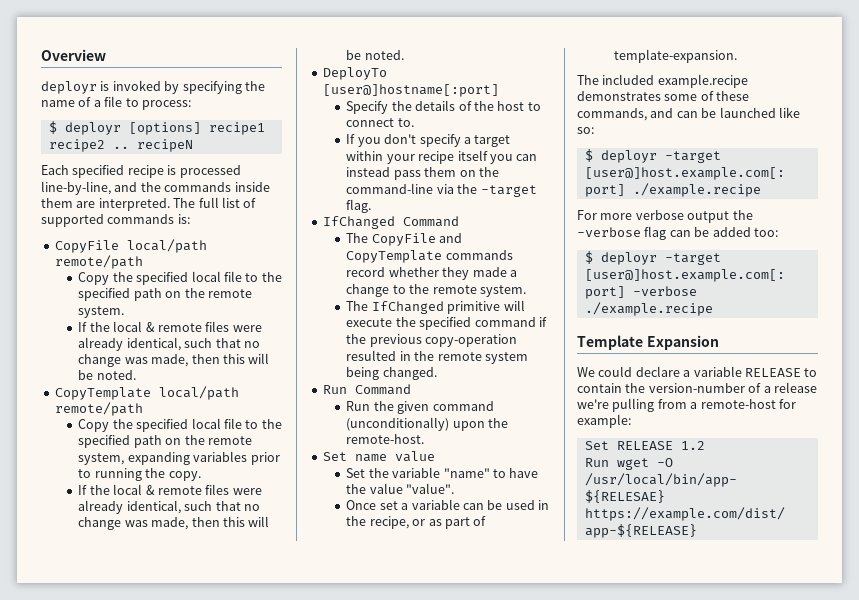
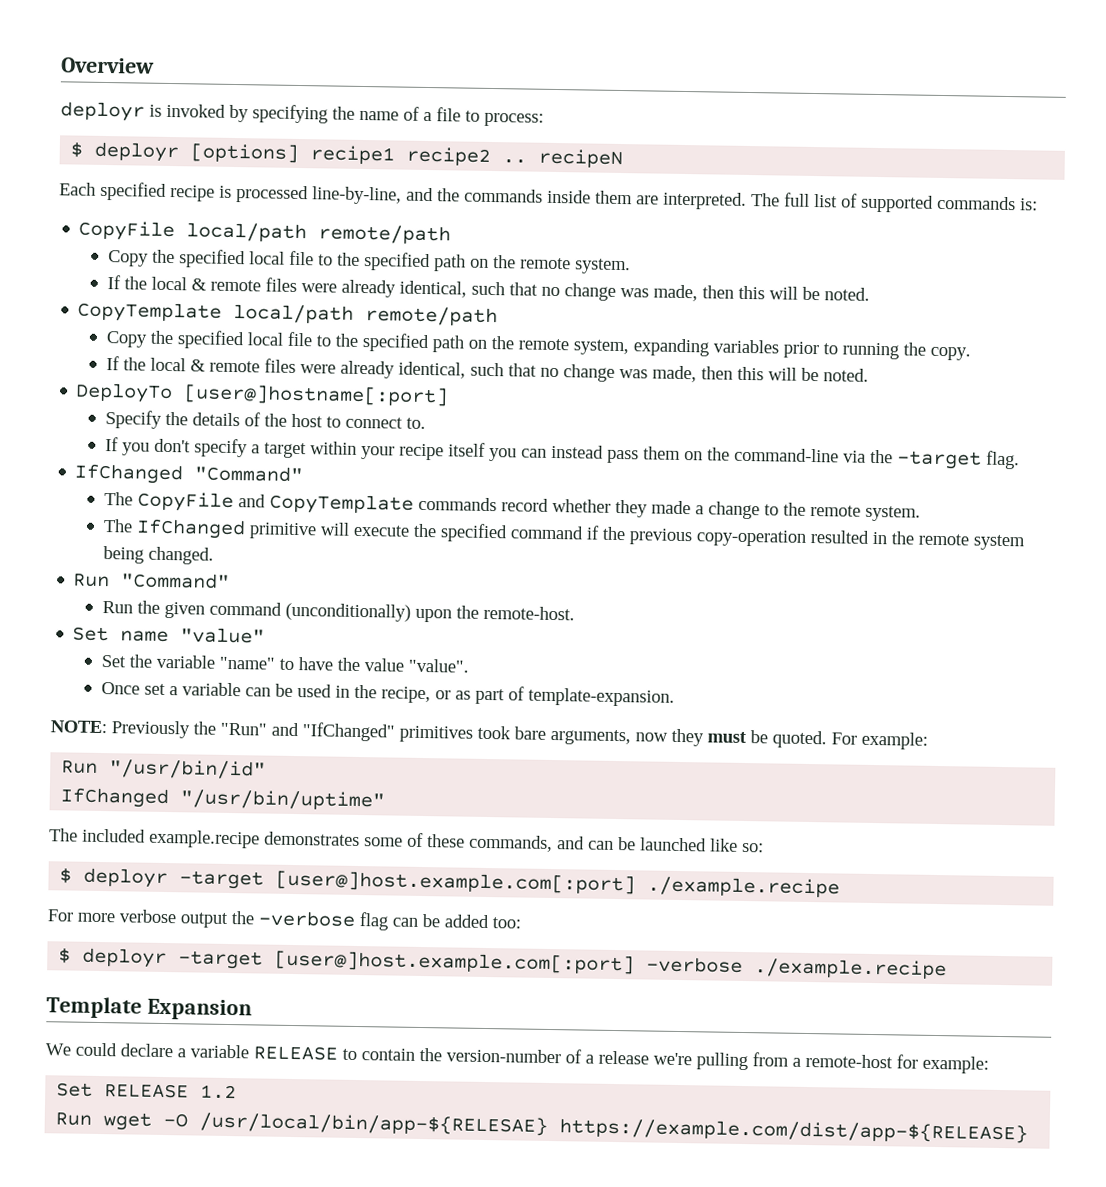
- IfChanged Command
+ IfChanged "Command"
- Run Command
+ Run "Command"
- Set name value
+ Set name "value"
+ NOTE: Previously the "Run" and "IfChanged" primitives took bare arguments, now they must be quoted. For example:
+ Run "/usr/bin/id"
+ IfChanged "/usr/bin/uptime"

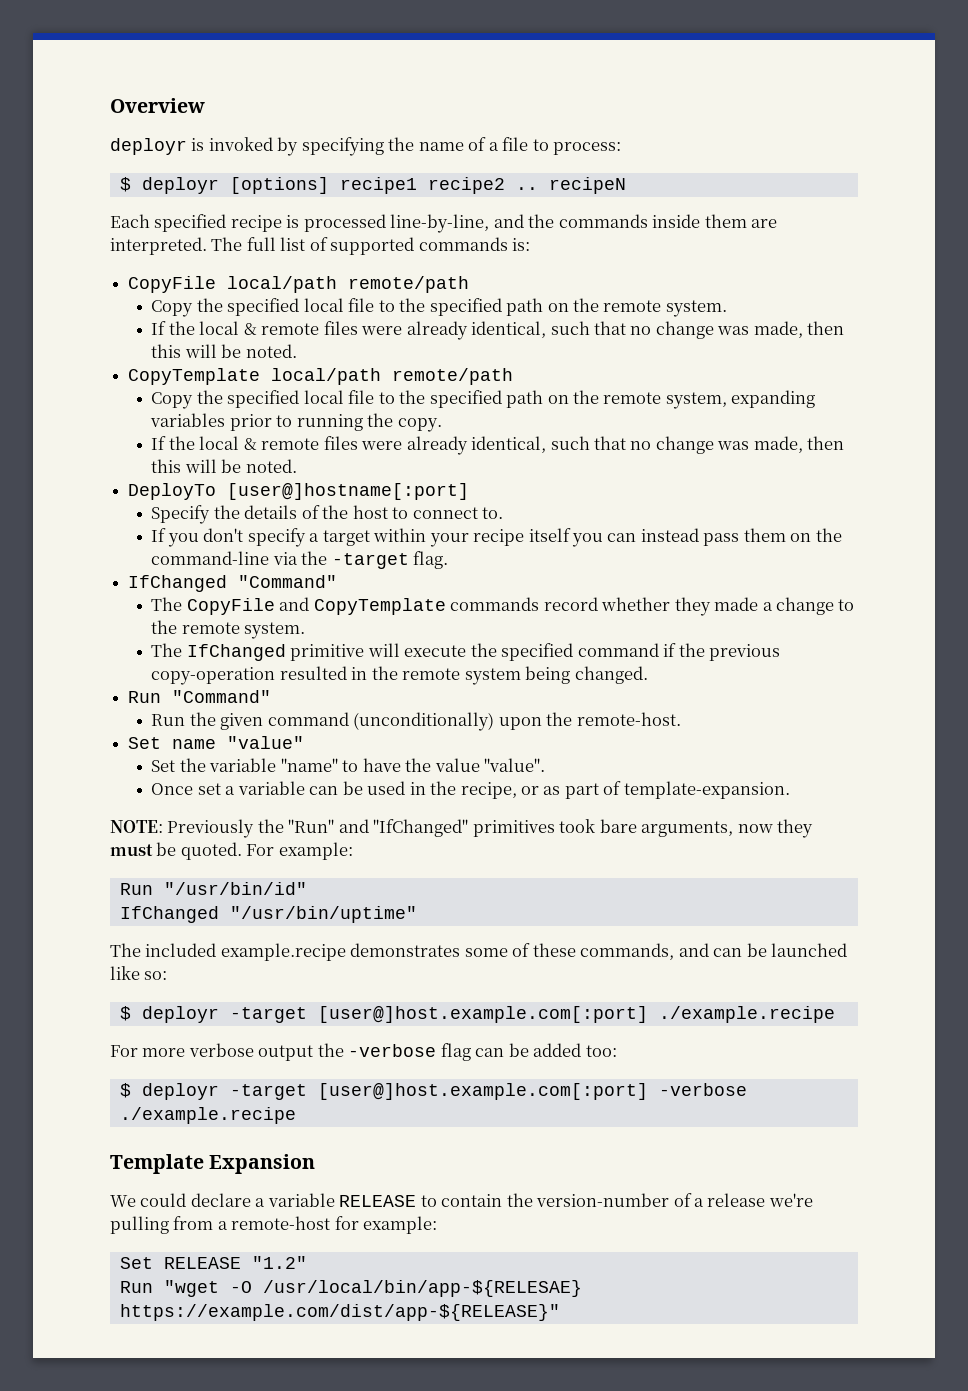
- Set RELEASE 1.2
- Run wget -O /usr/local/bin/app-${RELESAE} https://example.com/dist/app-${RELEASE}
+ Set RELEASE "1.2"
+ Run "wget -O /usr/local/bin/app-${RELESAE} https://example.com/dist/app-${RELEASE}"

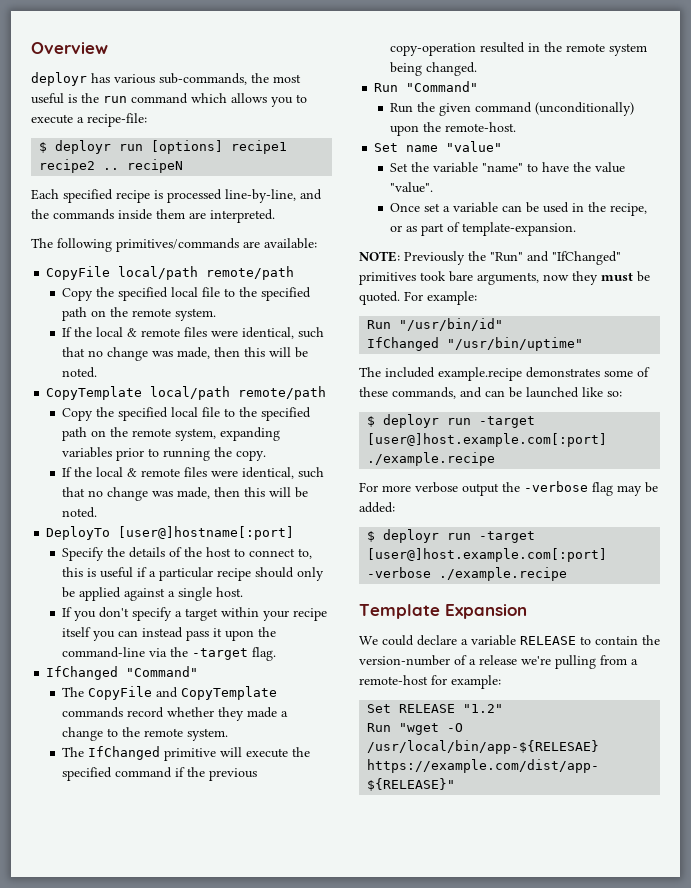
- deployr is invoked by specifying the name of a file to process:
- $ deployr [options] recipe1 recipe2 .. recipeN
+ deployr has various sub-commands, the most useful is the run command which allows you to execute a recipe-file:
+ $ deployr run [options] recipe1 recipe2 .. recipeN
- Each specified recipe is processed line-by-line, and the commands inside them are interpreted. The full list of supported commands is:
+ Each specified recipe is processed line-by-line, and the commands inside them are interpreted.
+ The following primitives/commands are available:
  Copy the specified local file to the specified path on the remote system.
- If the local & remote files were already identical, such that no change was made, then this will be noted.
+ If the local & remote files were identical, such that no change was made, then this will be noted.
  Copy the specified local file to the specified path on the remote system, expanding variables prior to running the copy.
- If the local & remote files were already identical, such that no change was made, then this will be noted.
+ If the local & remote files were identical, such that no change was made, then this will be noted.
- Specify the details of the host to connect to.
+ Specify the details of the host to connect to, this is useful if a particular recipe should only be applied against a single host.
- If you don't specify a target within your recipe itself you can instead pass them on the command-line via the -target flag.
+ If you don't specify a target within your recipe itself you can instead pass it upon the command-line via the -target flag.
- $ deployr -target [user@]host.example.com[:port] ./example.recipe
+ $ deployr run -target [user@]host.example.com[:port] ./example.recipe
- For more verbose output the -verbose flag can be added too:
- $ deployr -target [user@]host.example.com[:port] -verbose ./example.recipe
+ For more verbose output the -verbose flag may be added:
+ $ deployr run -target [user@]host.example.com[:port] -verbose ./example.recipe

